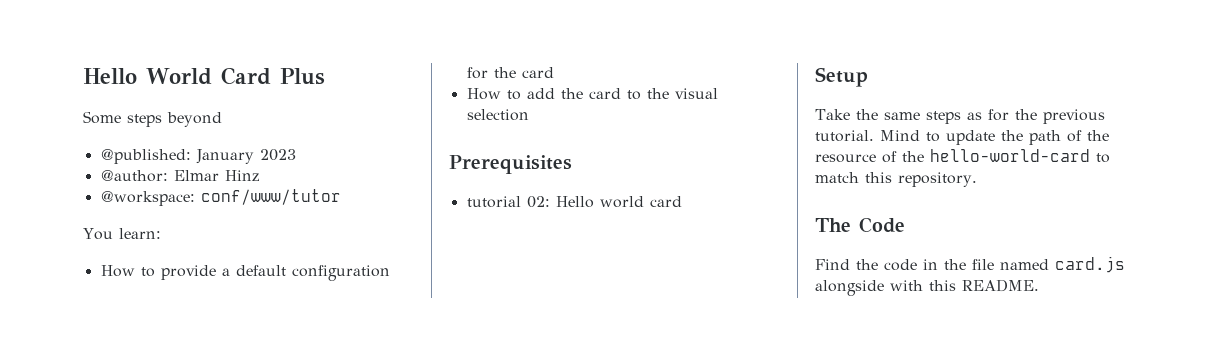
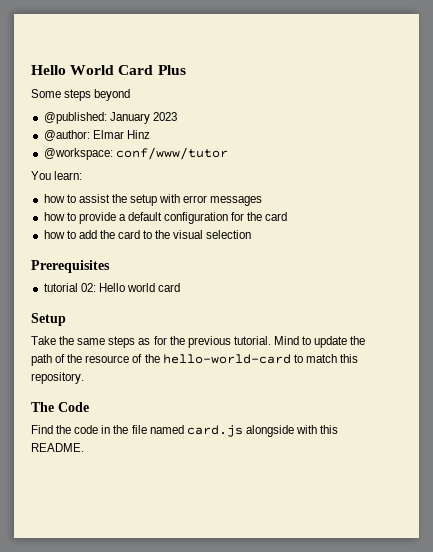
- How to provide a default configuration for the card
+ how to assist the setup with error messages
+ how to provide a default configuration for the card
- How to add the card to the visual selection
+ how to add the card to the visual selection

